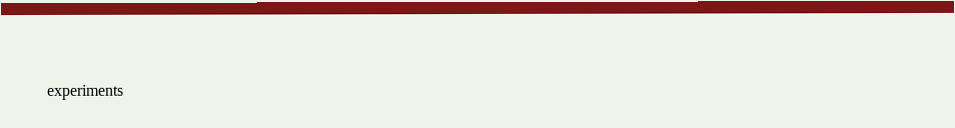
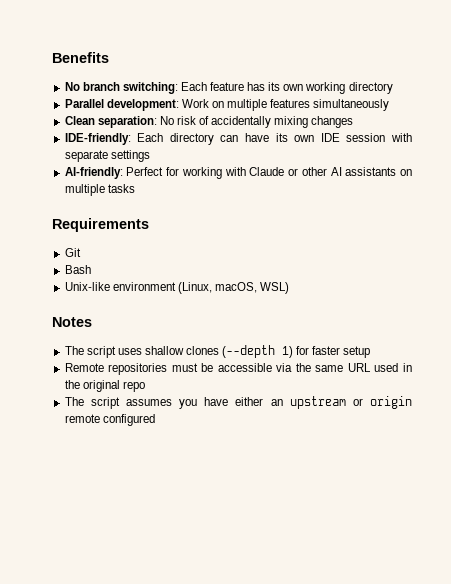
- experiments
+ Benefits
+ No branch switching: Each feature has its own working directory
+ Parallel development: Work on multiple features simultaneously
+ Clean separation: No risk of accidentally mixing changes
+ IDE-friendly: Each directory can have its own IDE session with separate settings
+ AI-friendly: Perfect for working with Claude or other AI assistants on multiple tasks
+ Requirements
+ Git
+ Bash
+ Unix-like environment (Linux, macOS, WSL)
+ Notes
+ The script uses shallow clones (--depth 1) for faster setup
+ Remote repositories must be accessible via the same URL used in the original repo
+ The script assumes you have either an upstream or origin remote configured

